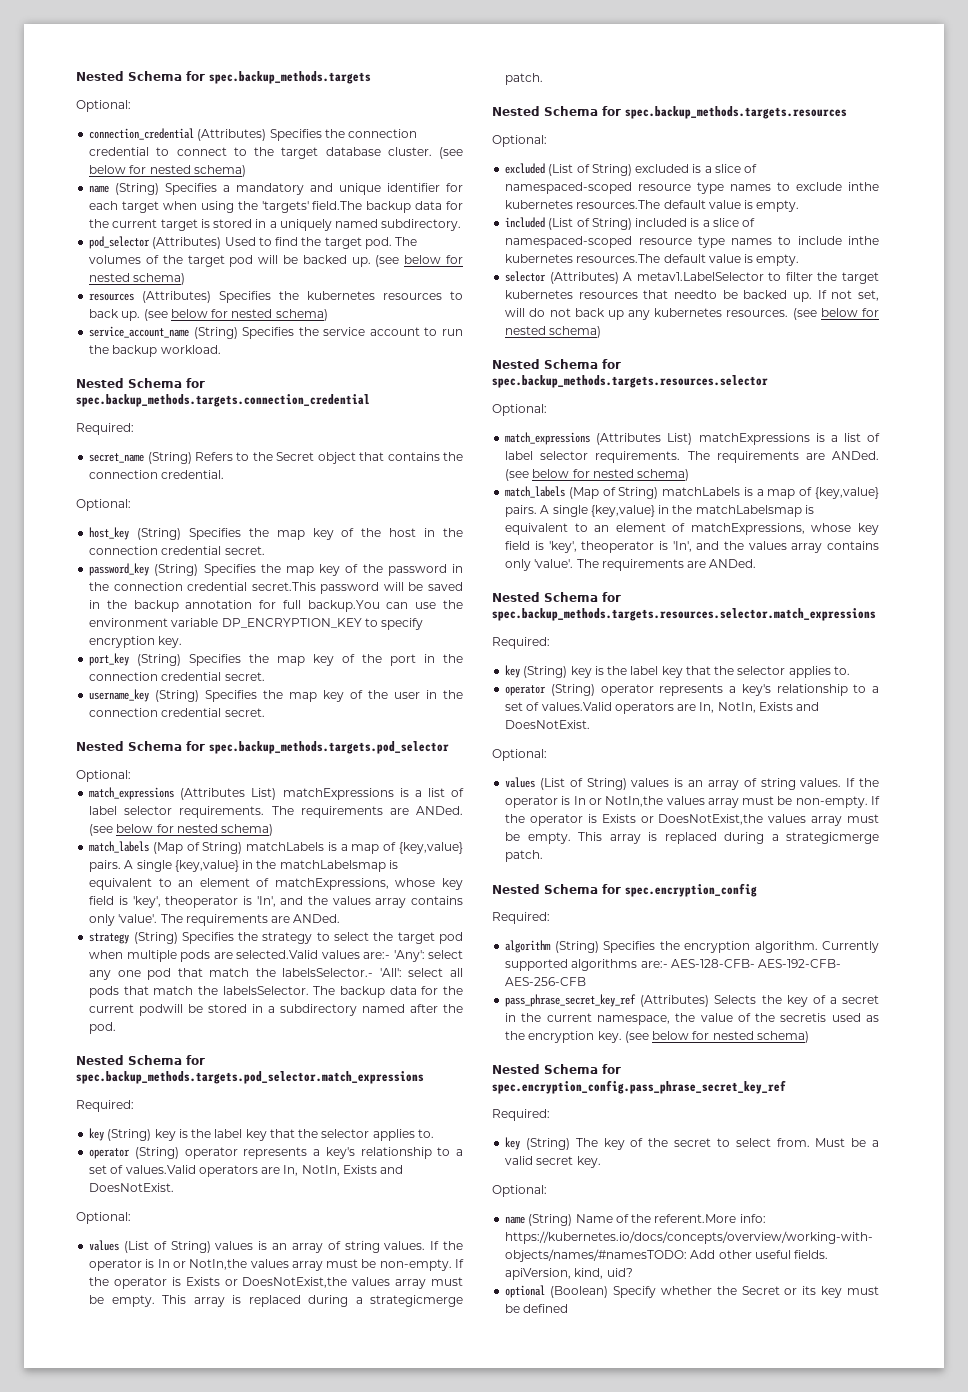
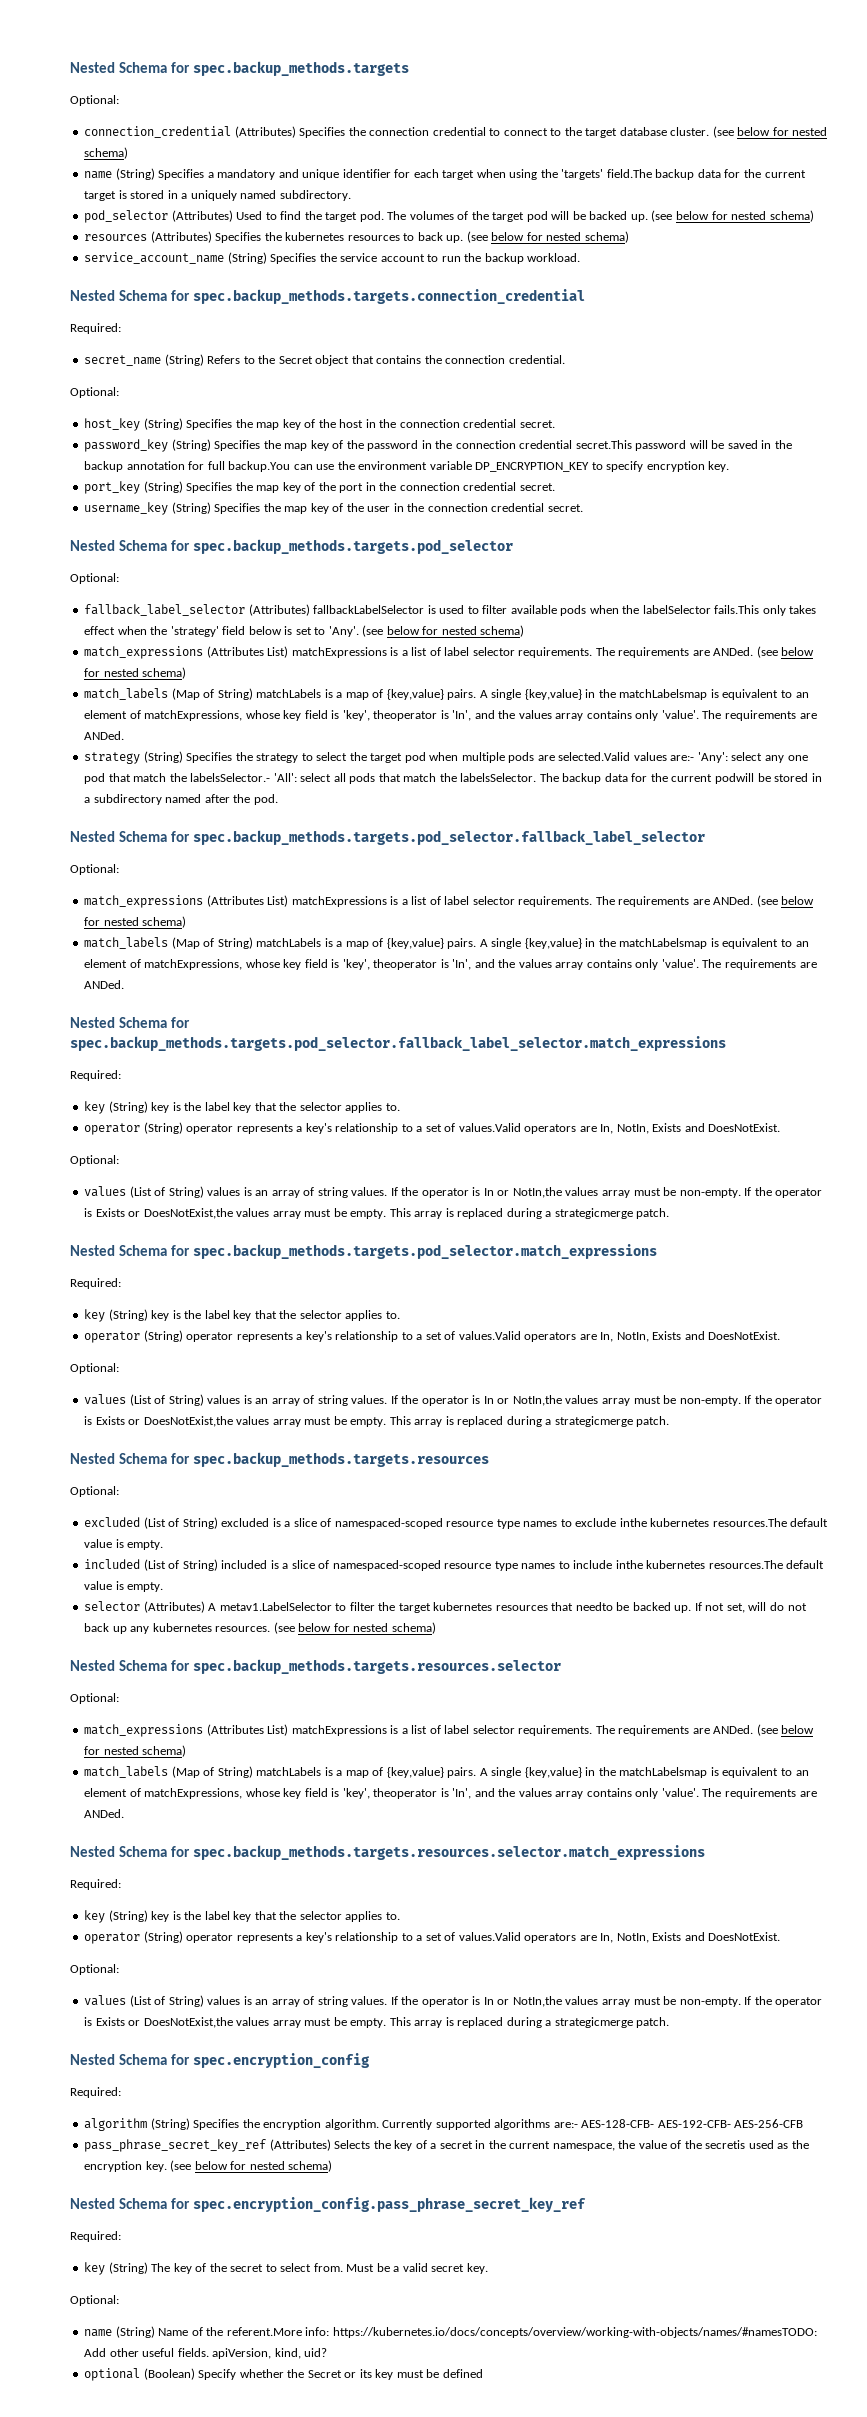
+ fallback_label_selector (Attributes) fallbackLabelSelector is used to filter available pods when the labelSelector fails.This only takes effect when the 'strategy' field below is set to 'Any'. (see below for nested schema)
+ Nested Schema for spec.backup_methods.targets.pod_selector.fallback_label_selector
+ Optional:
+ match_expressions (Attributes List) matchExpressions is a list of label selector requirements. The requirements are ANDed. (see below for nested schema)
+ match_labels (Map of String) matchLabels is a map of {key,value} pairs. A single {key,value} in the matchLabelsmap is equivalent to an element of matchExpressions, whose key field is 'key', theoperator is 'In', and the values array contains only 'value'. The requirements are ANDed.
+ Nested Schema for spec.backup_methods.targets.pod_selector.fallback_label_selector.match_expressions
+ Required:
+ key (String) key is the label key that the selector applies to.
+ operator (String) operator represents a key's relationship to a set of values.Valid operators are In, NotIn, Exists and DoesNotExist.
+ Optional:
+ values (List of String) values is an array of string values. If the operator is In or NotIn,the values array must be non-empty. If the operator is Exists or DoesNotExist,the values array must be empty. This array is replaced during a strategicmerge patch.

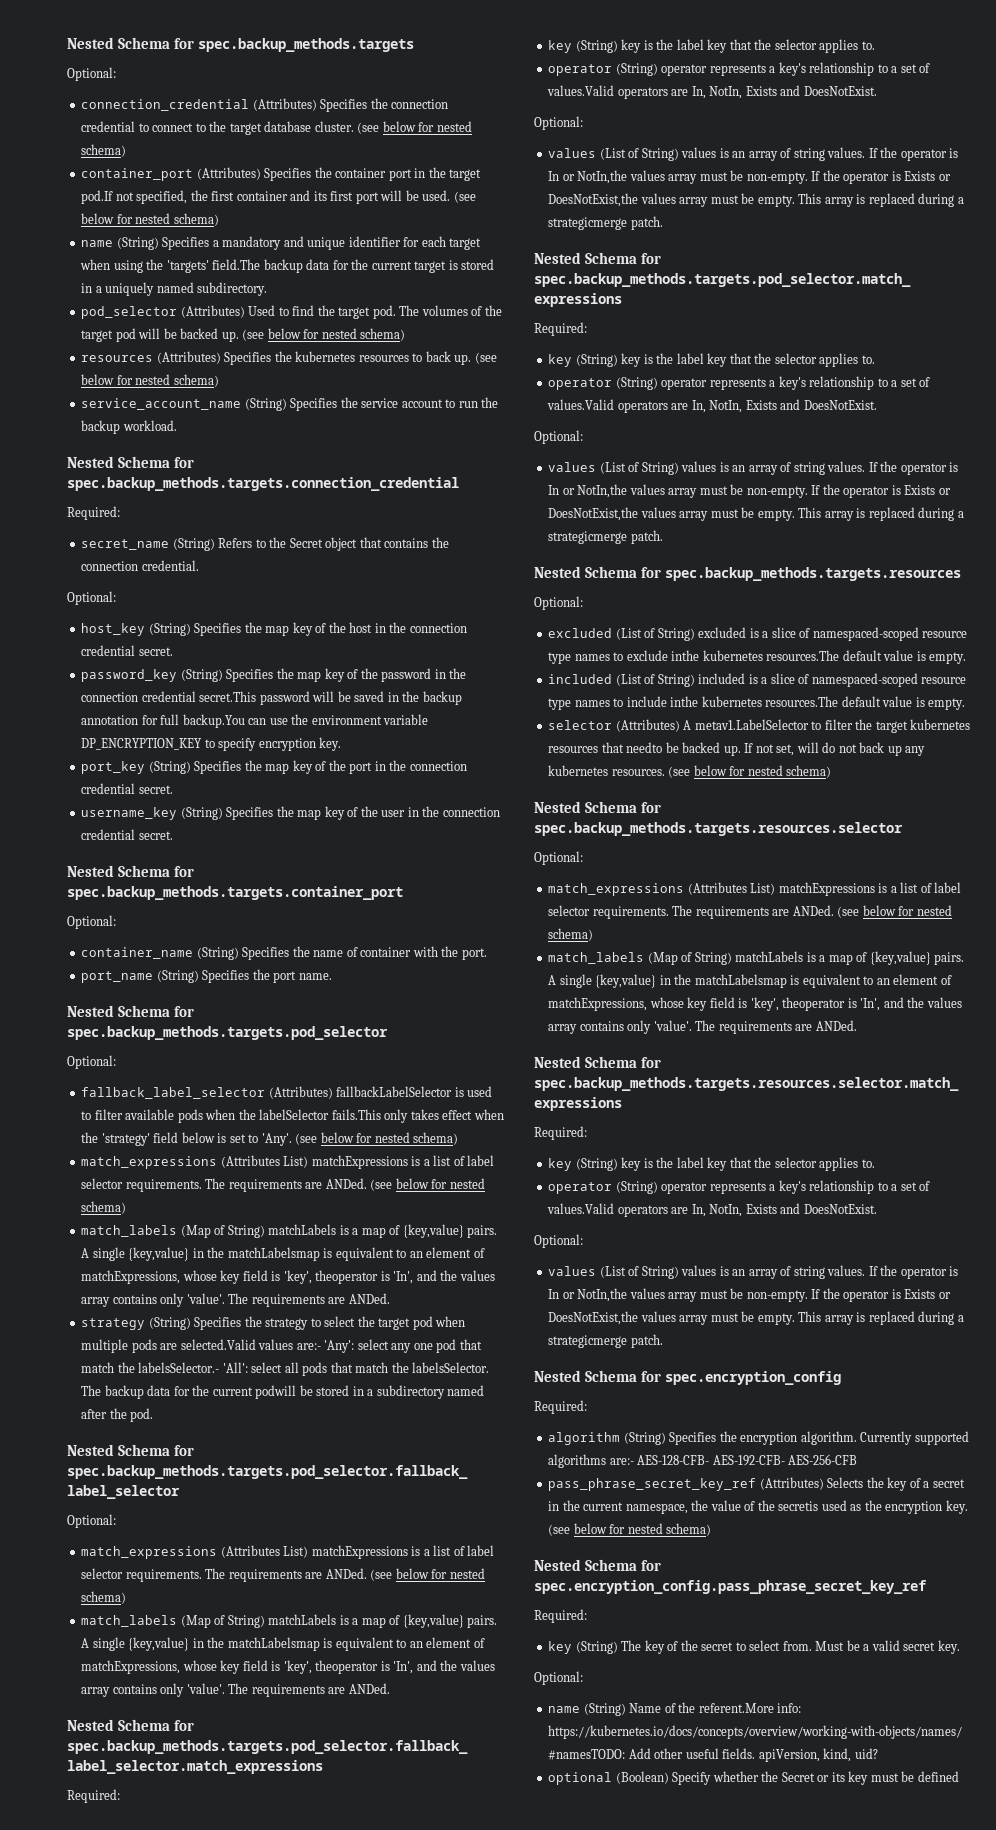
+ container_port (Attributes) Specifies the container port in the target pod.If not specified, the first container and its first port will be used. (see below for nested schema)
+ Nested Schema for spec.backup_methods.targets.container_port
+ Optional:
+ container_name (String) Specifies the name of container with the port.
+ port_name (String) Specifies the port name.

